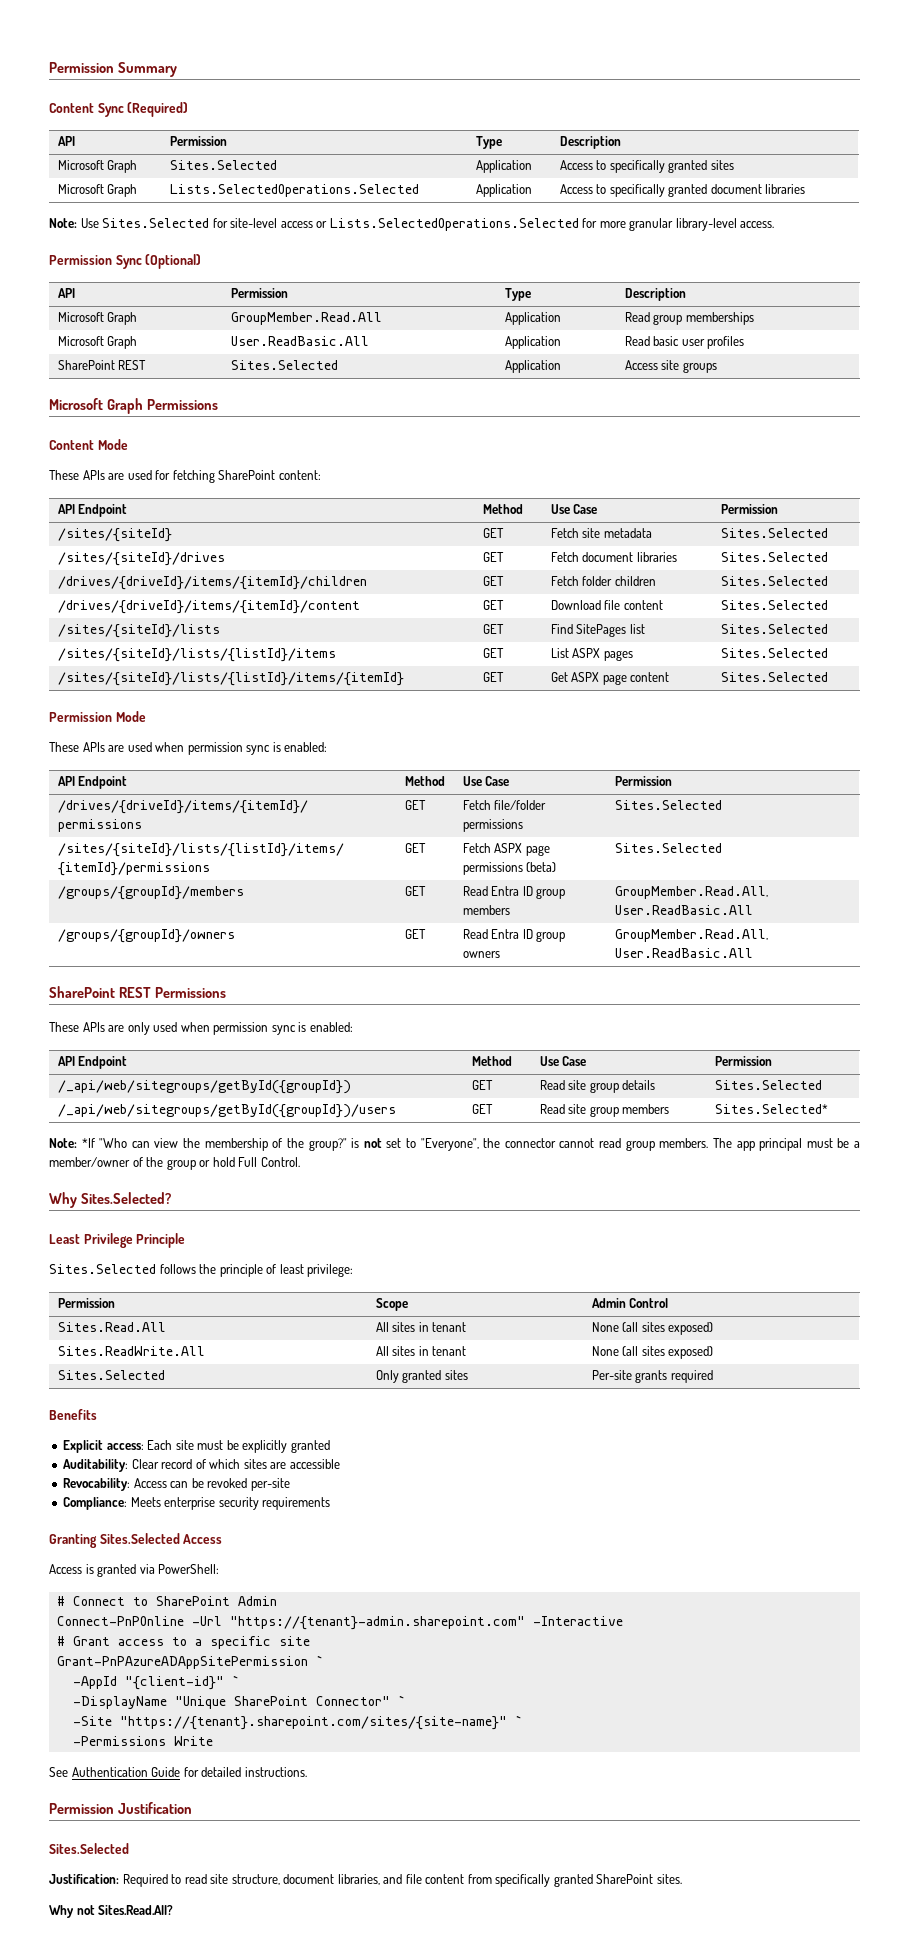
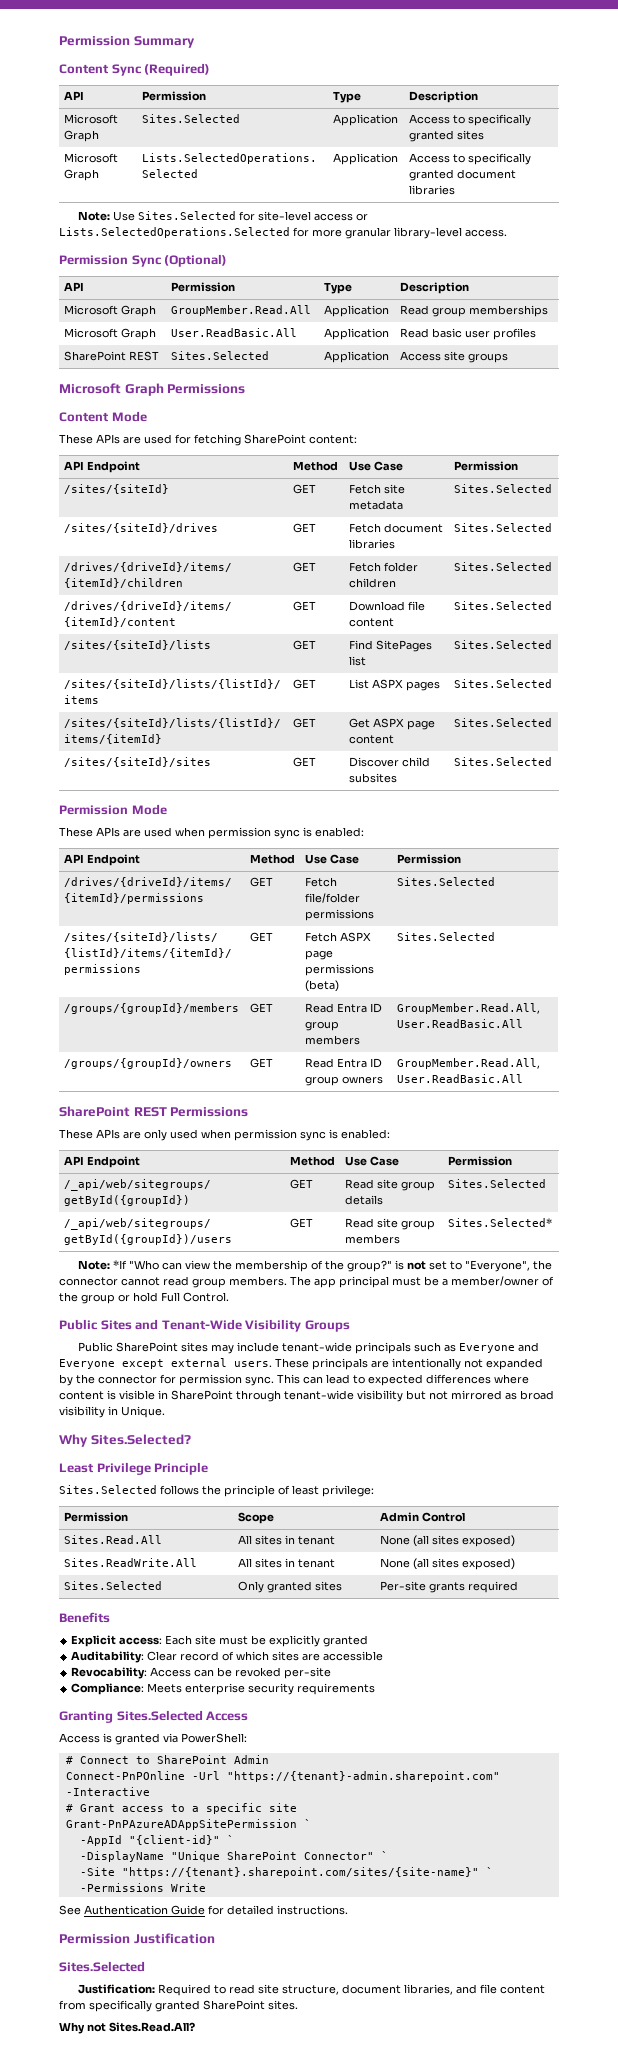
+ /sites/{siteId}/sites | GET | Discover child subsites | Sites.Selected
+ Public Sites and Tenant-Wide Visibility Groups
+ Public SharePoint sites may include tenant-wide principals such as Everyone and Everyone except external users. These principals are intentionally not expanded by the connector for permission sync. This can lead to expected differences where content is visible in SharePoint through tenant-wide visibility but not mirrored as broad visibility in Unique.

